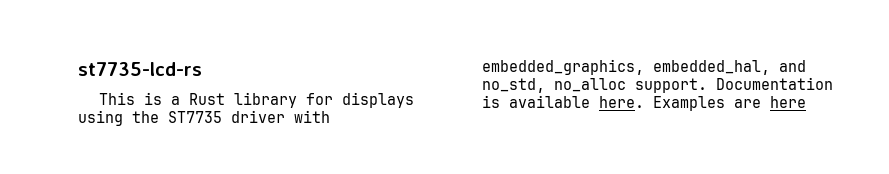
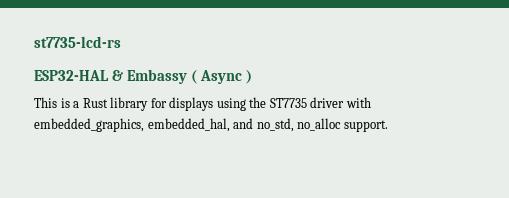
+ ESP32-HAL & Embassy ( Async )
- Documentation is available here. Examples are here

